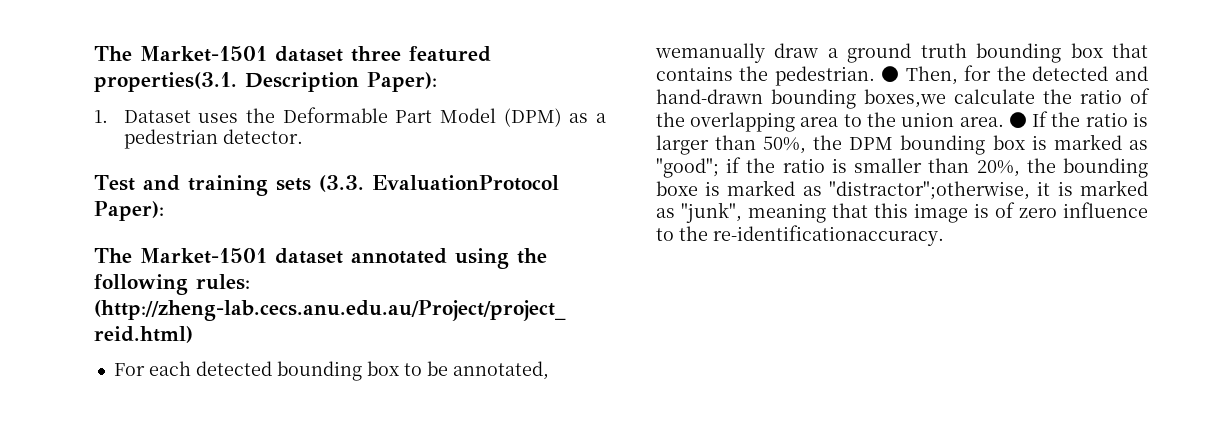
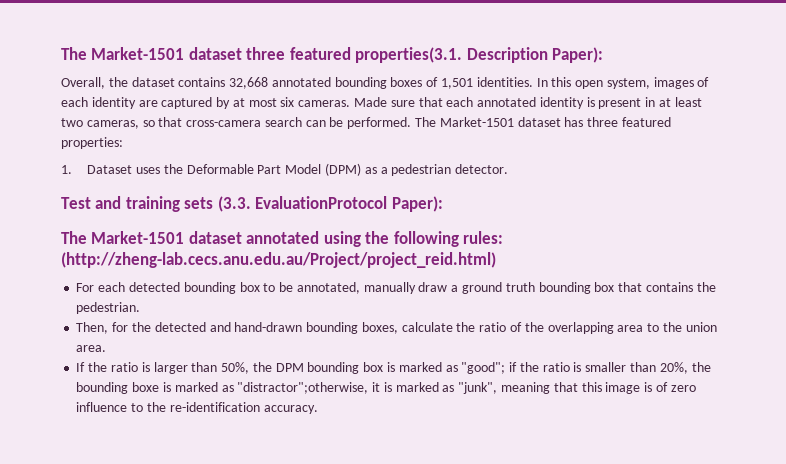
+ Overall, the dataset contains 32,668 annotated bounding boxes of 1,501 identities. In this open system, images of each identity are captured by at most six cameras. Made sure that each annotated identity is present in at least two cameras, so that cross-camera search can be performed. The Market-1501 dataset has three featured properties:
- For each detected bounding box to be annotated, wemanually draw a ground truth bounding box that contains the pedestrian. ● Then, for the detected and hand-drawn bounding boxes,we calculate the ratio of the overlapping area to the union area. ● If the ratio is larger than 50%, the DPM bounding box is marked as "good";
+ For each detected bounding box to be annotated, manually draw a ground truth bounding box that contains the pedestrian.
+ Then, for the detected and hand-drawn bounding boxes, calculate the ratio of the overlapping area to the union area.
+ If the ratio is larger than 50%, the DPM bounding box is marked as "good";
- if the ratio is smaller than 20%, the bounding boxe is marked as "distractor";otherwise, it is marked as "junk", meaning that this image is of zero influence to the re-identificationaccuracy.
+ if the ratio is smaller than 20%, the bounding boxe is marked as "distractor";otherwise, it is marked as "junk", meaning that this image is of zero influence to the re-identification accuracy.

